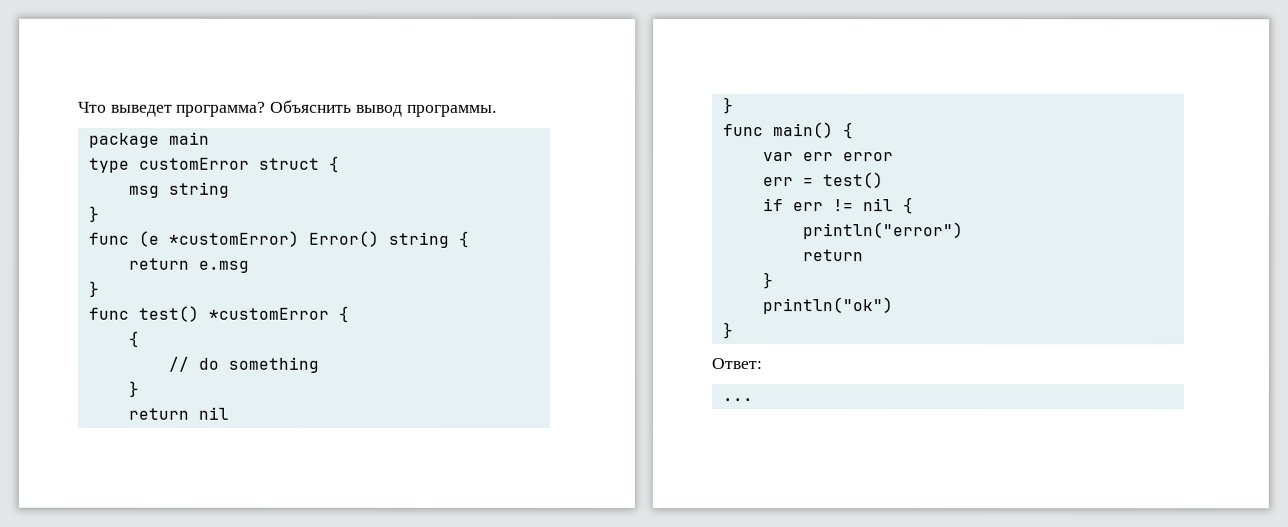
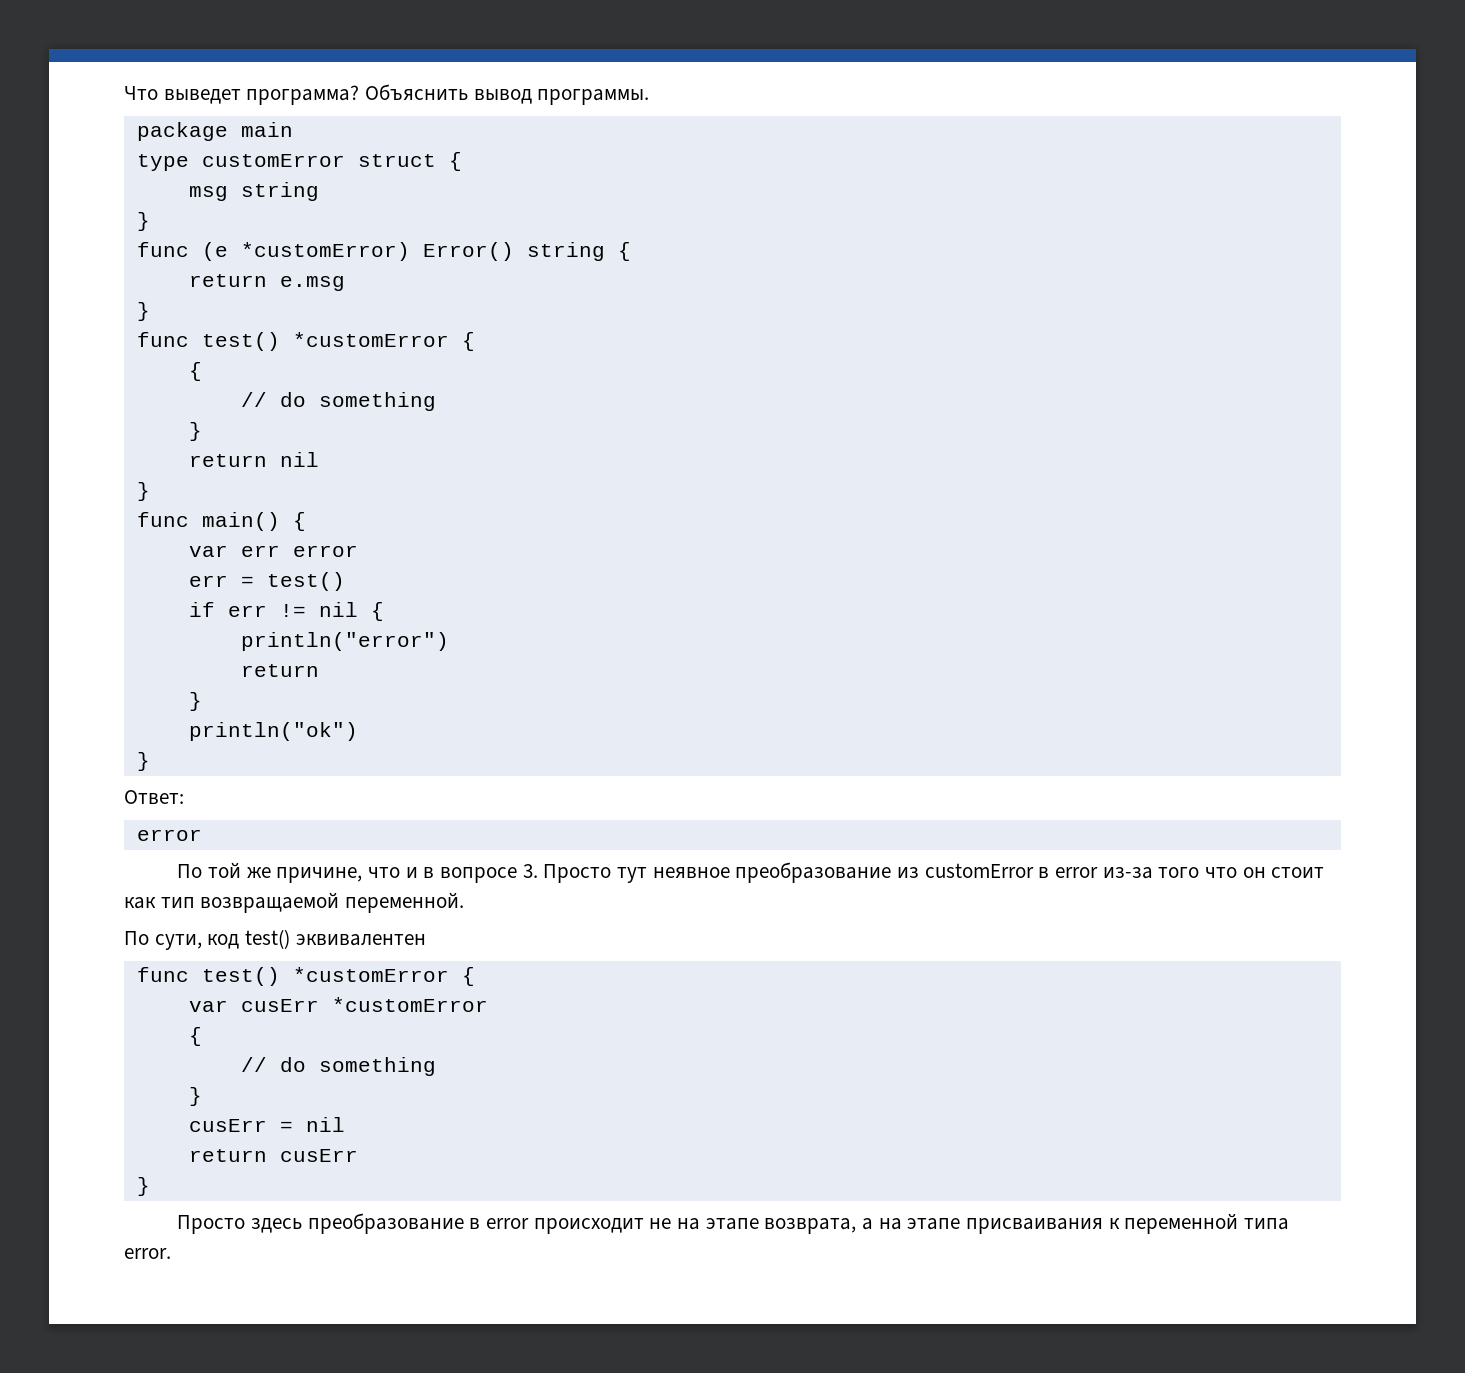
  Ответ:
- ...
+ error
+ По той же причине, что и в вопросе 3. Просто тут неявное преобразование из customError в error из-за того что он стоит как тип возвращаемой переменной.
+ По сути, код test() эквивалентен
+ func test() *customError {
+ var cusErr *customError
+ {
+ // do something
+ }
+ cusErr = nil
+ return cusErr
+ }
+ Просто здесь преобразование в error происходит не на этапе возврата, а на этапе присваивания к переменной типа error.

